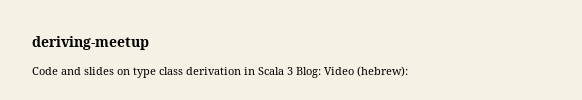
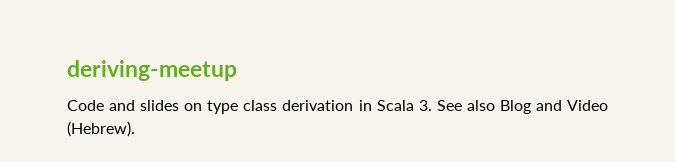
- Code and slides on type class derivation in Scala 3 Blog: Video (hebrew):
+ Code and slides on type class derivation in Scala 3. See also Blog and Video (Hebrew).

